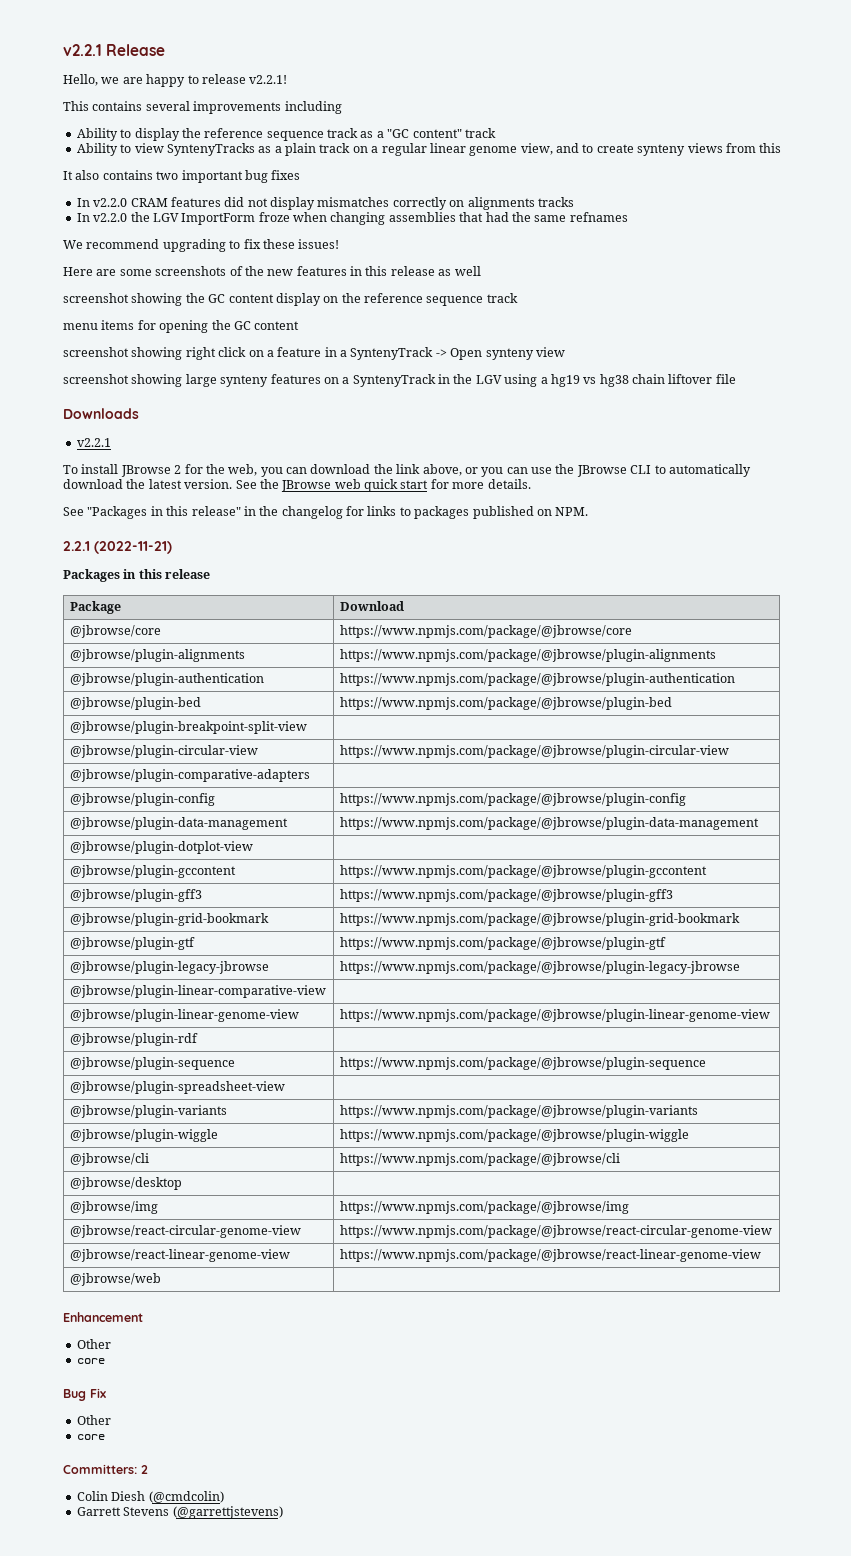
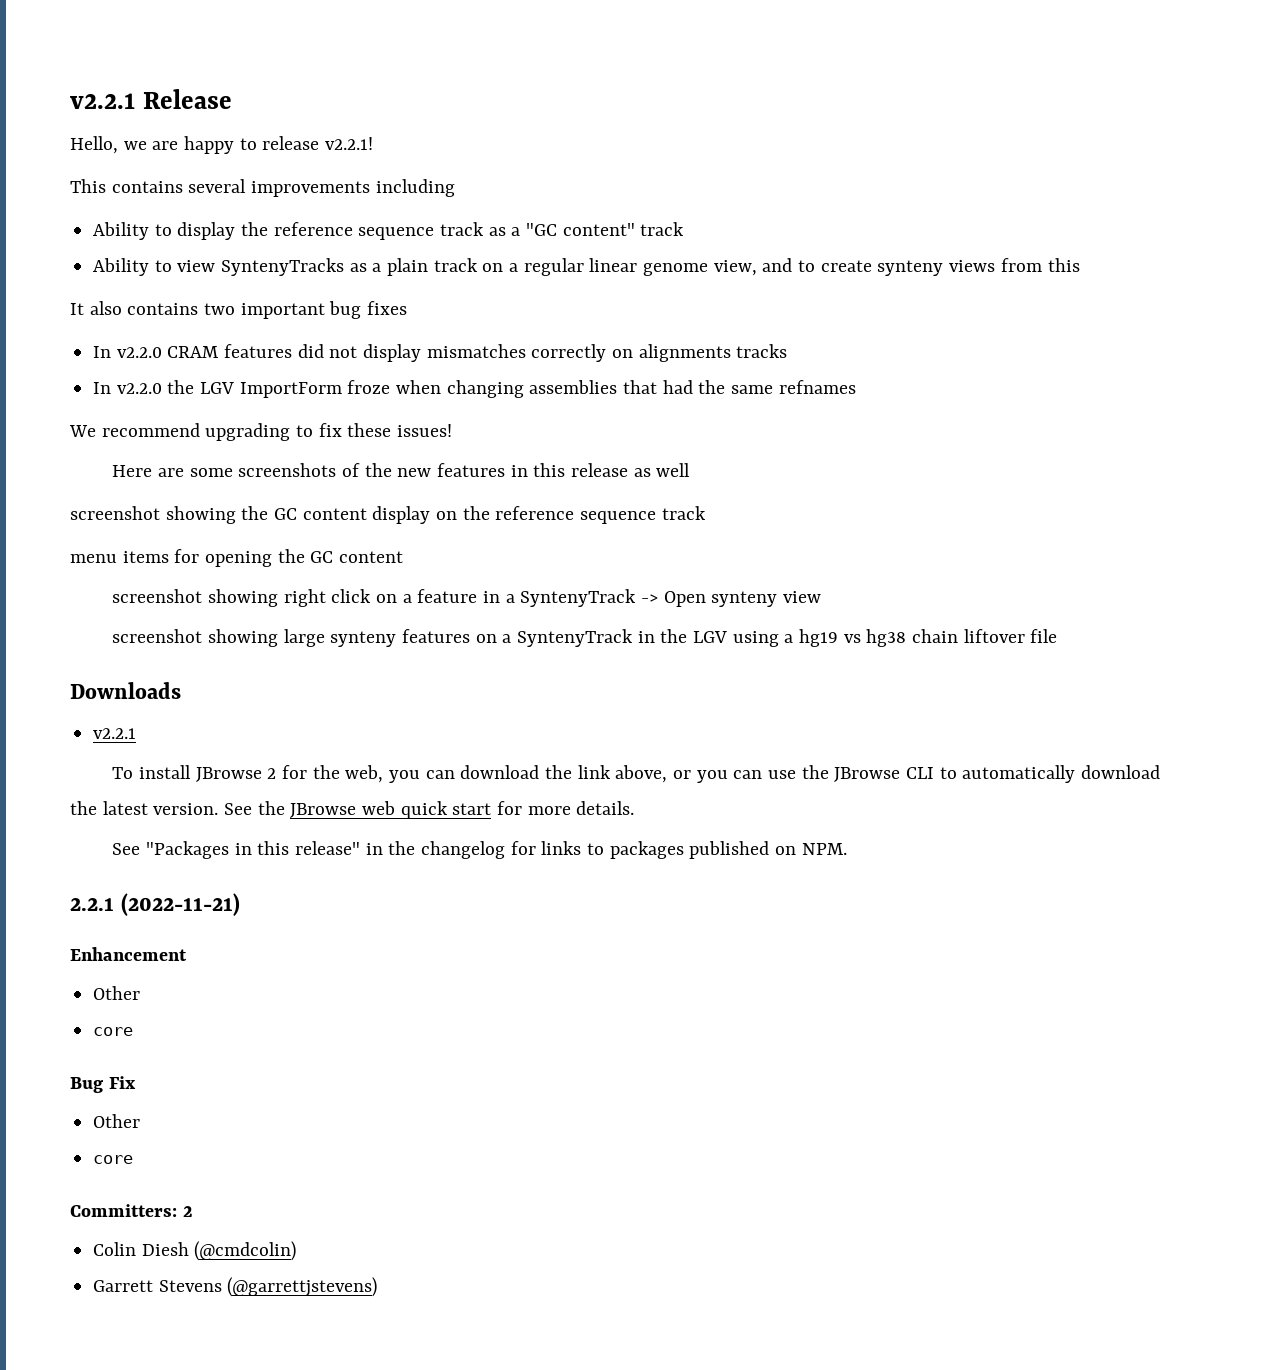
- Packages in this release
- Package | Download
- @jbrowse/core | https://www.npmjs.com/package/@jbrowse/core
- @jbrowse/plugin-alignments | https://www.npmjs.com/package/@jbrowse/plugin-alignments
- @jbrowse/plugin-authentication | https://www.npmjs.com/package/@jbrowse/plugin-authentication
- @jbrowse/plugin-bed | https://www.npmjs.com/package/@jbrowse/plugin-bed
- @jbrowse/plugin-breakpoint-split-view |
- @jbrowse/plugin-circular-view | https://www.npmjs.com/package/@jbrowse/plugin-circular-view
- @jbrowse/plugin-comparative-adapters |
- @jbrowse/plugin-config | https://www.npmjs.com/package/@jbrowse/plugin-config
- @jbrowse/plugin-data-management | https://www.npmjs.com/package/@jbrowse/plugin-data-management
- @jbrowse/plugin-dotplot-view |
- @jbrowse/plugin-gccontent | https://www.npmjs.com/package/@jbrowse/plugin-gccontent
- @jbrowse/plugin-gff3 | https://www.npmjs.com/package/@jbrowse/plugin-gff3
- @jbrowse/plugin-grid-bookmark | https://www.npmjs.com/package/@jbrowse/plugin-grid-bookmark
- @jbrowse/plugin-gtf | https://www.npmjs.com/package/@jbrowse/plugin-gtf
- @jbrowse/plugin-legacy-jbrowse | https://www.npmjs.com/package/@jbrowse/plugin-legacy-jbrowse
- @jbrowse/plugin-linear-comparative-view |
- @jbrowse/plugin-linear-genome-view | https://www.npmjs.com/package/@jbrowse/plugin-linear-genome-view
- @jbrowse/plugin-rdf |
- @jbrowse/plugin-sequence | https://www.npmjs.com/package/@jbrowse/plugin-sequence
- @jbrowse/plugin-spreadsheet-view |
- @jbrowse/plugin-variants | https://www.npmjs.com/package/@jbrowse/plugin-variants
- @jbrowse/plugin-wiggle | https://www.npmjs.com/package/@jbrowse/plugin-wiggle
- @jbrowse/cli | https://www.npmjs.com/package/@jbrowse/cli
- @jbrowse/desktop |
- @jbrowse/img | https://www.npmjs.com/package/@jbrowse/img
- @jbrowse/react-circular-genome-view | https://www.npmjs.com/package/@jbrowse/react-circular-genome-view
- @jbrowse/react-linear-genome-view | https://www.npmjs.com/package/@jbrowse/react-linear-genome-view
- @jbrowse/web |

